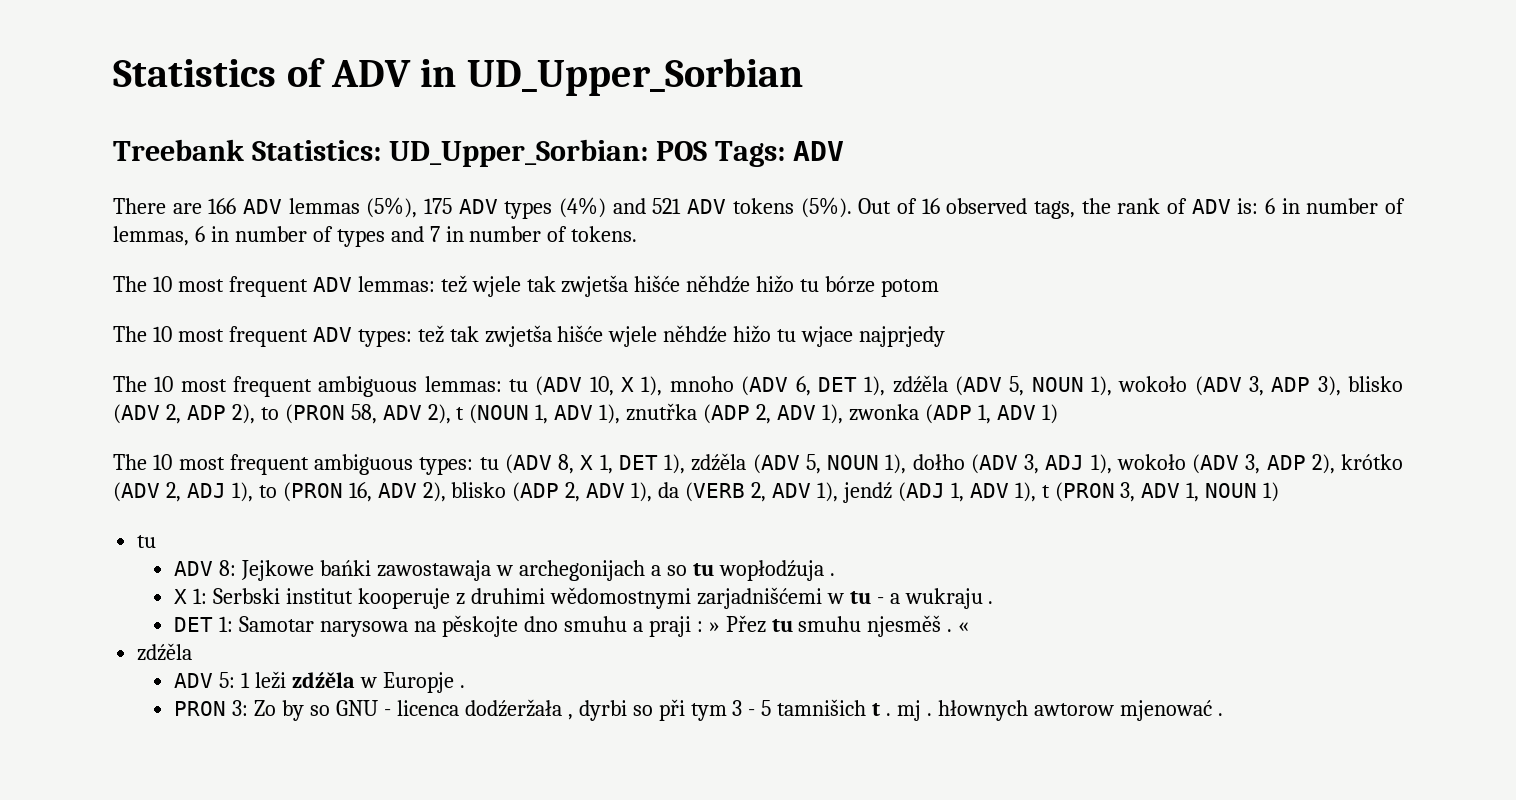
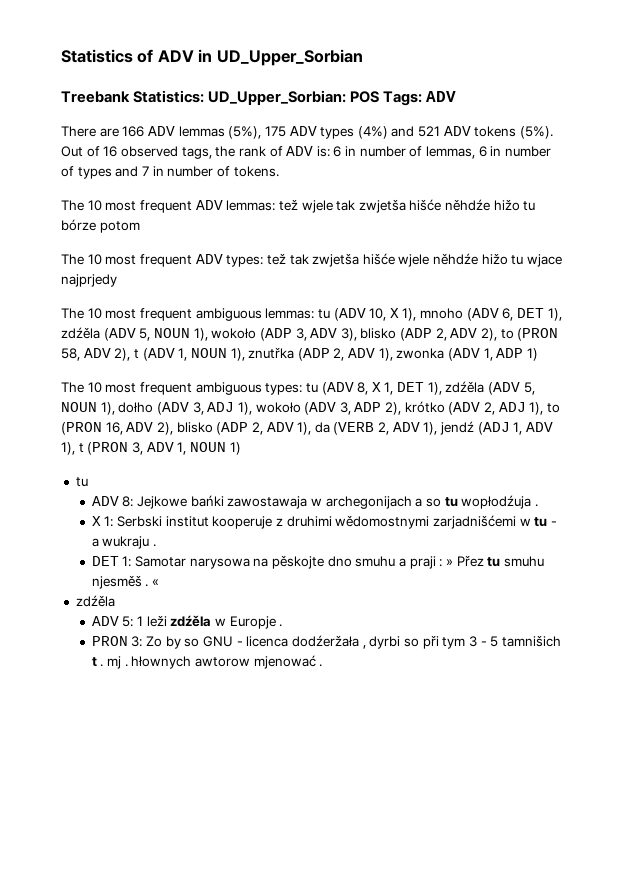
- The 10 most frequent ambiguous lemmas: tu (ADV 10, X 1), mnoho (ADV 6, DET 1), zdźěla (ADV 5, NOUN 1), wokoło (ADV 3, ADP 3), blisko (ADV 2, ADP 2), to (PRON 58, ADV 2), t (NOUN 1, ADV 1), znutřka (ADP 2, ADV 1), zwonka (ADP 1, ADV 1)
+ The 10 most frequent ambiguous lemmas: tu (ADV 10, X 1), mnoho (ADV 6, DET 1), zdźěla (ADV 5, NOUN 1), wokoło (ADP 3, ADV 3), blisko (ADP 2, ADV 2), to (PRON 58, ADV 2), t (ADV 1, NOUN 1), znutřka (ADP 2, ADV 1), zwonka (ADV 1, ADP 1)

